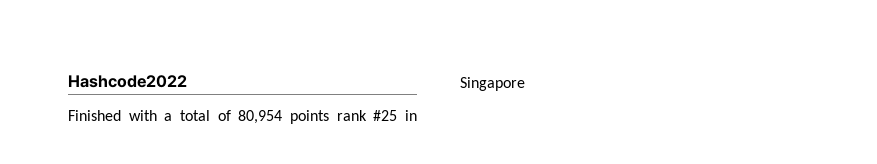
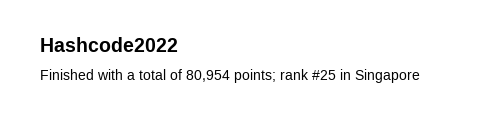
- Finished with a total of 80,954 points rank #25 in Singapore
+ Finished with a total of 80,954 points; rank #25 in Singapore

